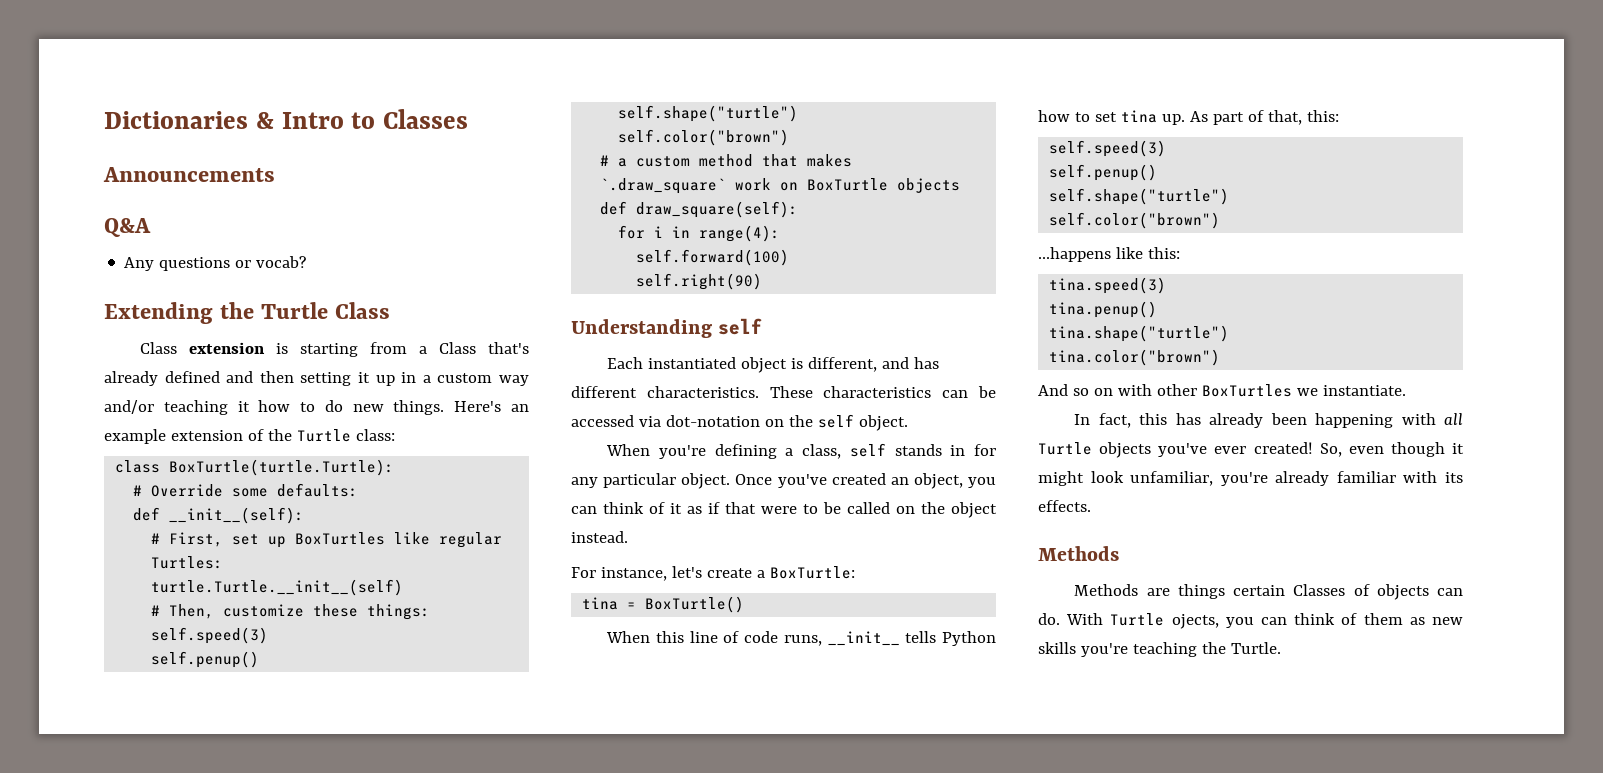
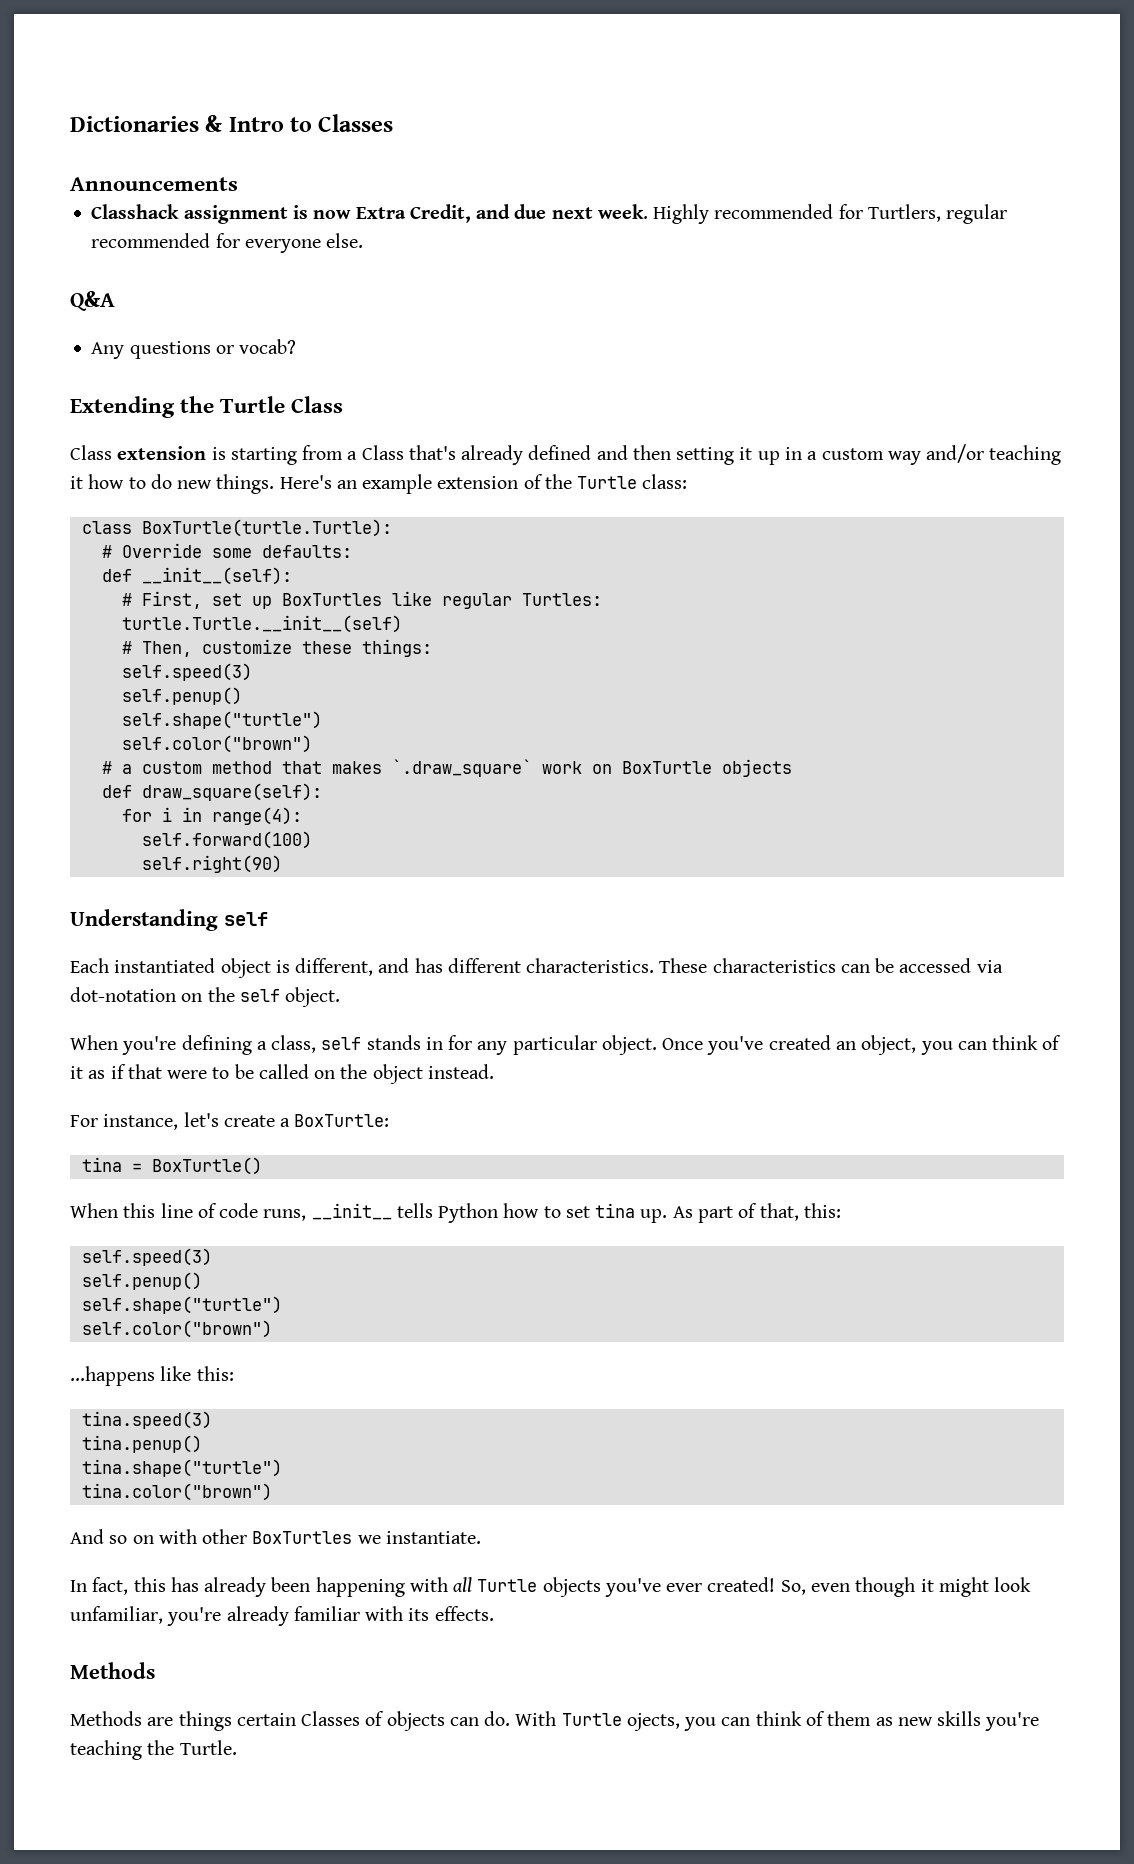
+ Classhack assignment is now Extra Credit, and due next week. Highly recommended for Turtlers, regular recommended for everyone else.

